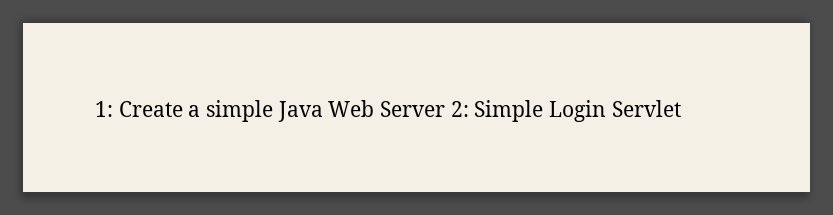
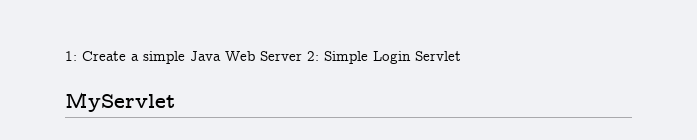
+ MyServlet

